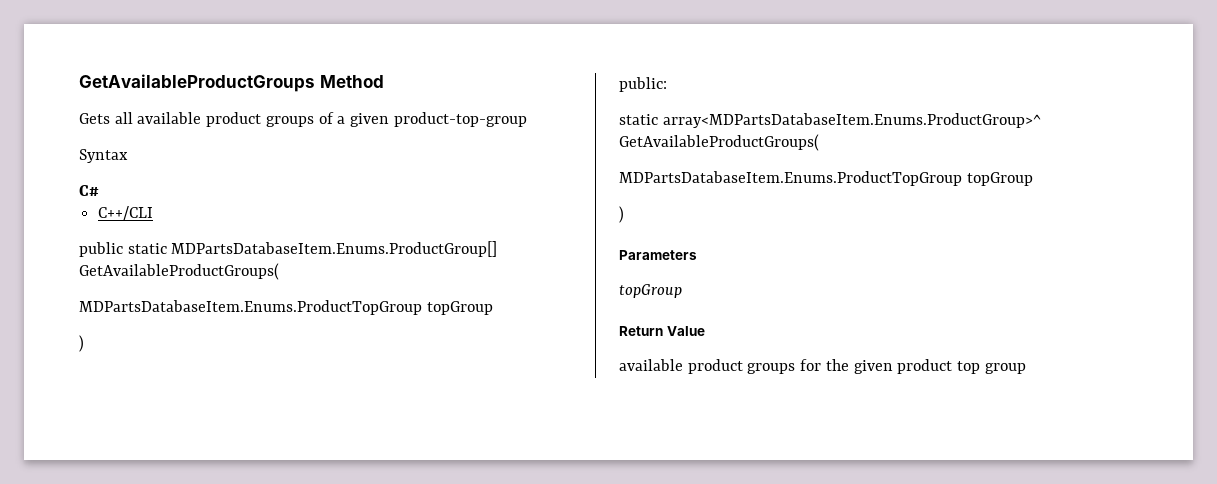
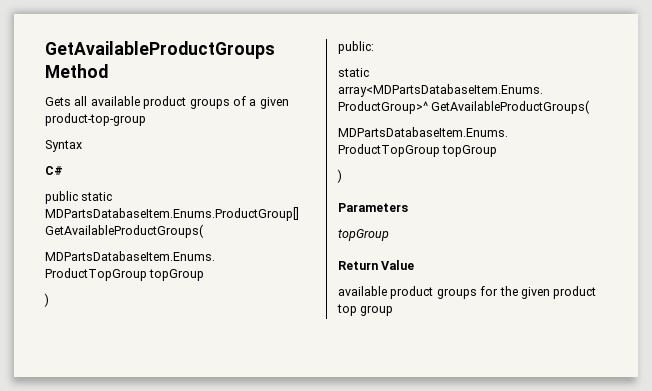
- C++/CLI

